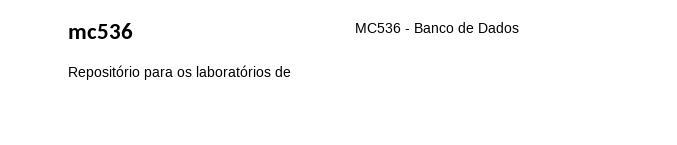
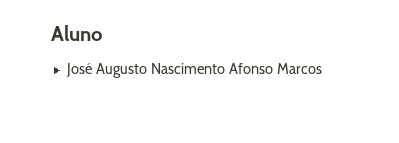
- mc536
- Repositório para os laboratórios de MC536 - Banco de Dados
+ Aluno
+ José Augusto Nascimento Afonso Marcos

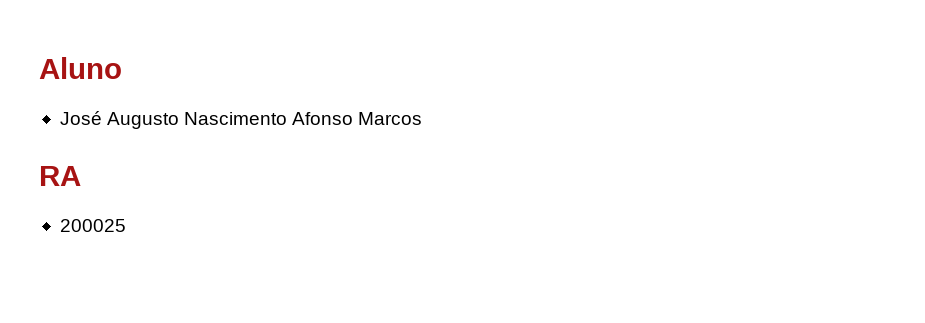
+ RA
+ 200025

